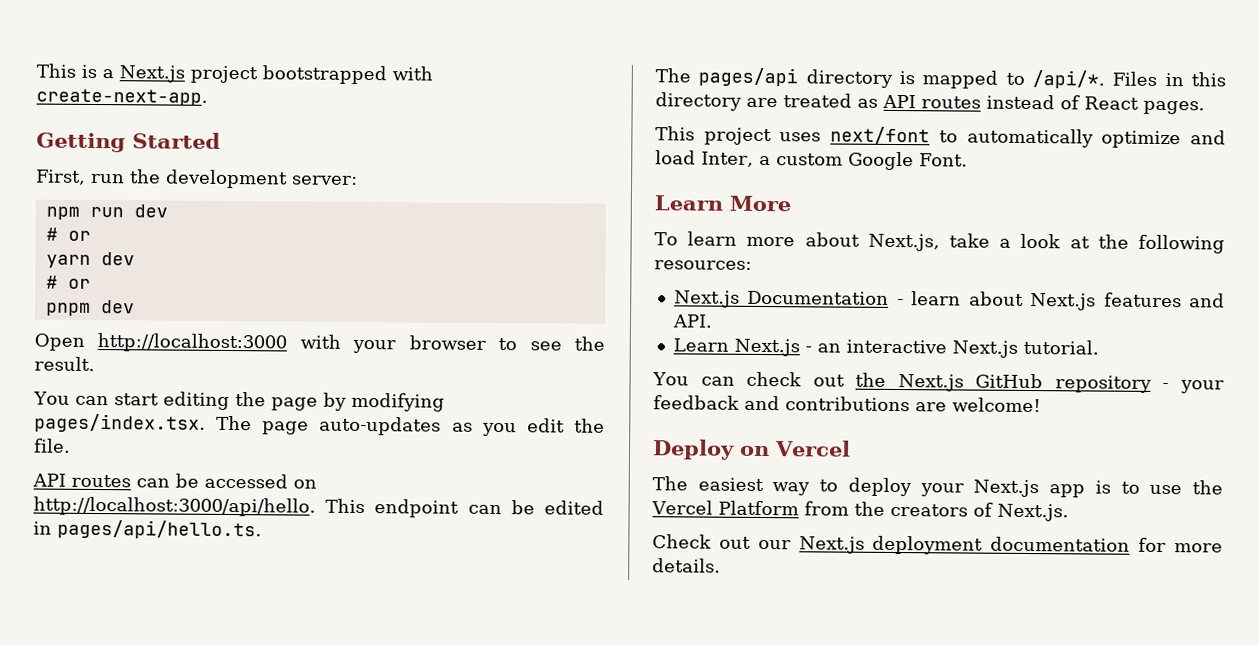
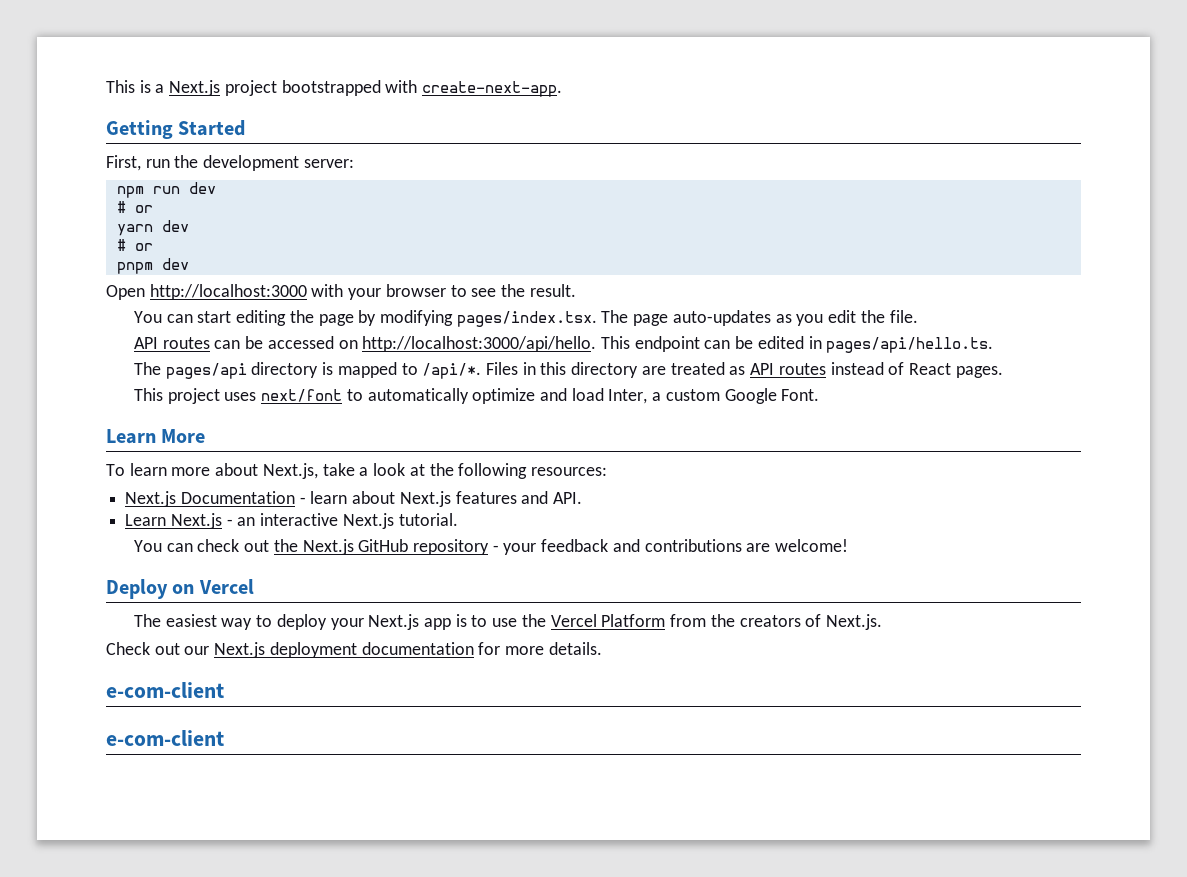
  Check out our Next.js deployment documentation for more details.
+ e-com-client
+ e-com-client

